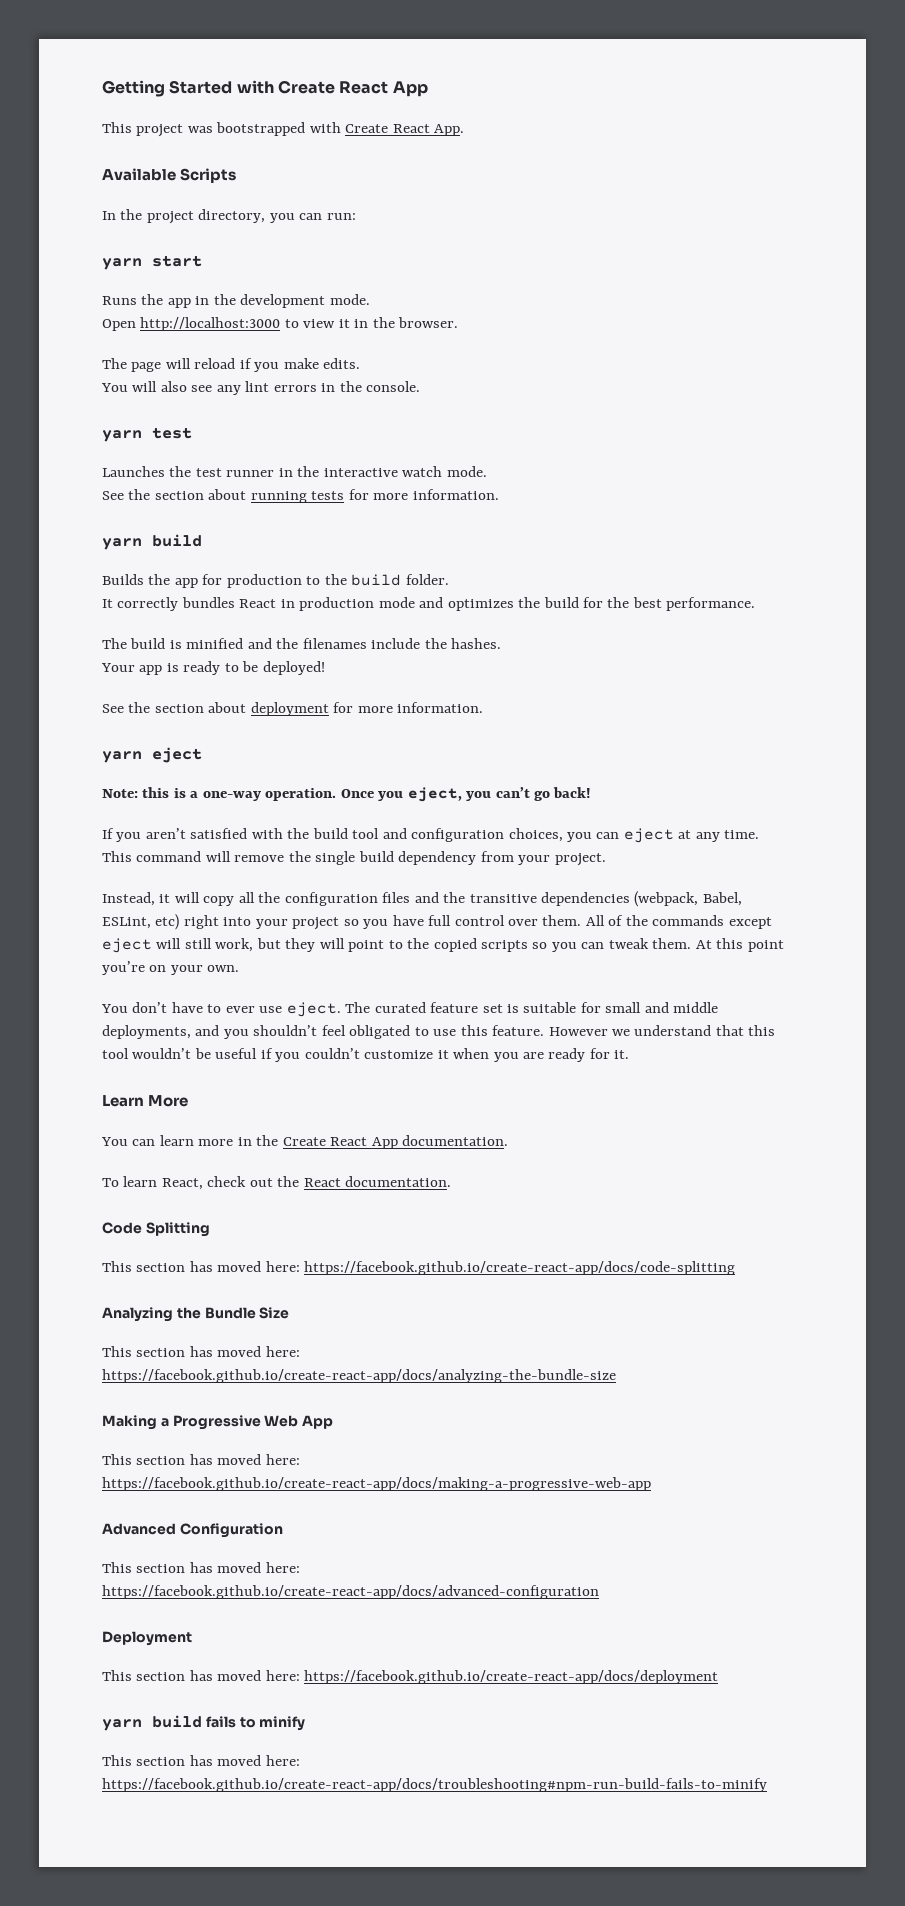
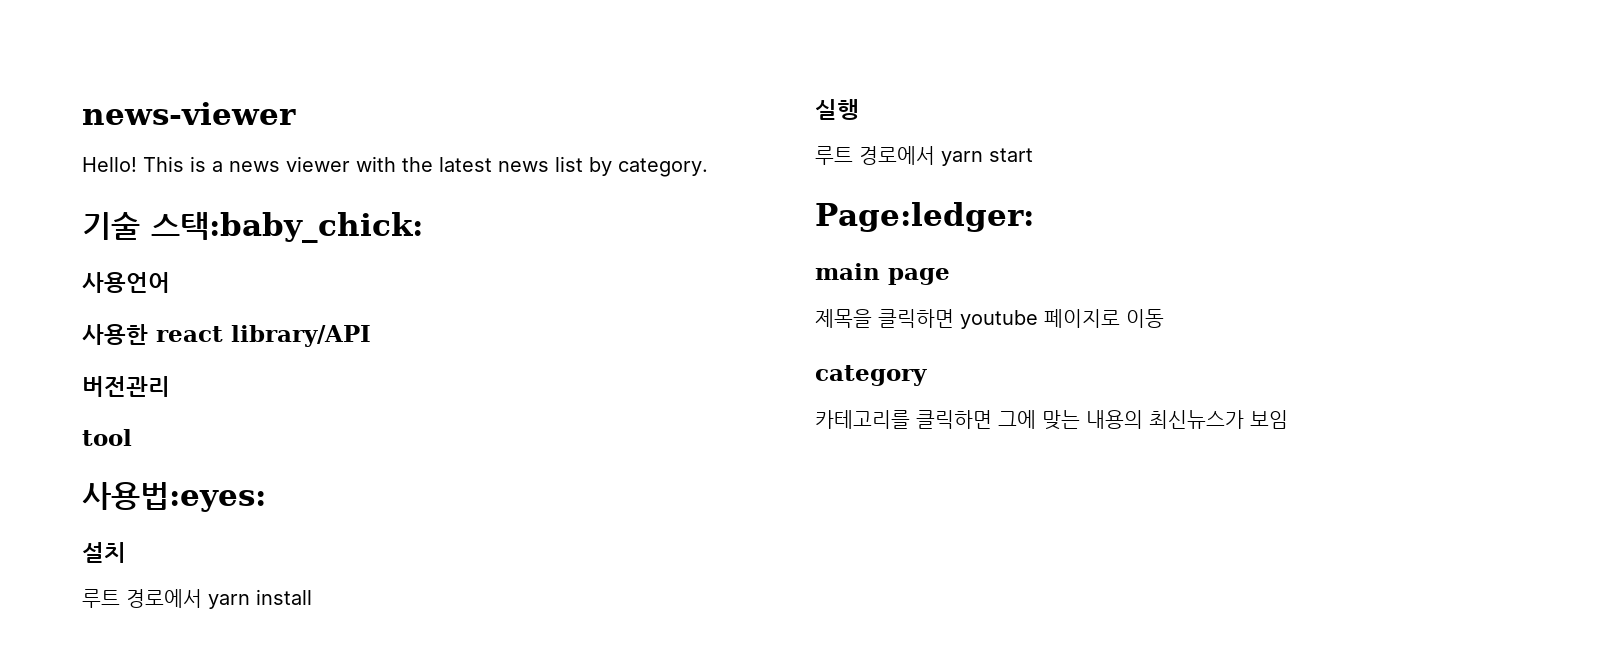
- Getting Started with Create React App
- This project was bootstrapped with Create React App.
- Available Scripts
- In the project directory, you can run:
- yarn start
- Runs the app in the development mode.
- Open http://localhost:3000 to view it in the browser.
- The page will reload if you make edits.
- You will also see any lint errors in the console.
- yarn test
- Launches the test runner in the interactive watch mode.
- See the section about running tests for more information.
- yarn build
- Builds the app for production to the build folder.
- It correctly bundles React in production mode and optimizes the build for the best performance.
- The build is minified and the filenames include the hashes.
- Your app is ready to be deployed!
- See the section about deployment for more information.
- yarn eject
- Note: this is a one-way operation. Once you eject, you can’t go back!
- If you aren’t satisfied with the build tool and configuration choices, you can eject at any time. This command will remove the single build dependency from your project.
- Instead, it will copy all the configuration files and the transitive dependencies (webpack, Babel, ESLint, etc) right into your project so you have full control over them. All of the commands except eject will still work, but they will point to the copied scripts so you can tweak them. At this point you’re on your own.
- You don’t have to ever use eject. The curated feature set is suitable for small and middle deployments, and you shouldn’t feel obligated to use this feature. However we understand that this tool wouldn’t be useful if you couldn’t customize it when you are ready for it.
- Learn More
- You can learn more in the Create React App documentation.
- To learn React, check out the React documentation.
- Code Splitting
- This section has moved here: https://facebook.github.io/create-react-app/docs/code-splitting
- Analyzing the Bundle Size
- This section has moved here: https://facebook.github.io/create-react-app/docs/analyzing-the-bundle-size
- Making a Progressive Web App
- This section has moved here: https://facebook.github.io/create-react-app/docs/making-a-progressive-web-app
- Advanced Configuration
- This section has moved here: https://facebook.github.io/create-react-app/docs/advanced-configuration
- Deployment
- This section has moved here: https://facebook.github.io/create-react-app/docs/deployment
- yarn build fails to minify
- This section has moved here: https://facebook.github.io/create-react-app/docs/troubleshooting#npm-run-build-fails-to-minify
+ news-viewer
+ Hello! This is a news viewer with the latest news list by category.
+ 기술 스택:baby_chick:
+ 사용언어
+ 사용한 react library/API
+ 버전관리
+ tool
+ 사용법:eyes:
+ 설치
+ 루트 경로에서 yarn install
+ 실행
+ 루트 경로에서 yarn start
+ Page:ledger:
+ main page
+ 제목을 클릭하면 youtube 페이지로 이동
+ category
+ 카테고리를 클릭하면 그에 맞는 내용의 최신뉴스가 보임

